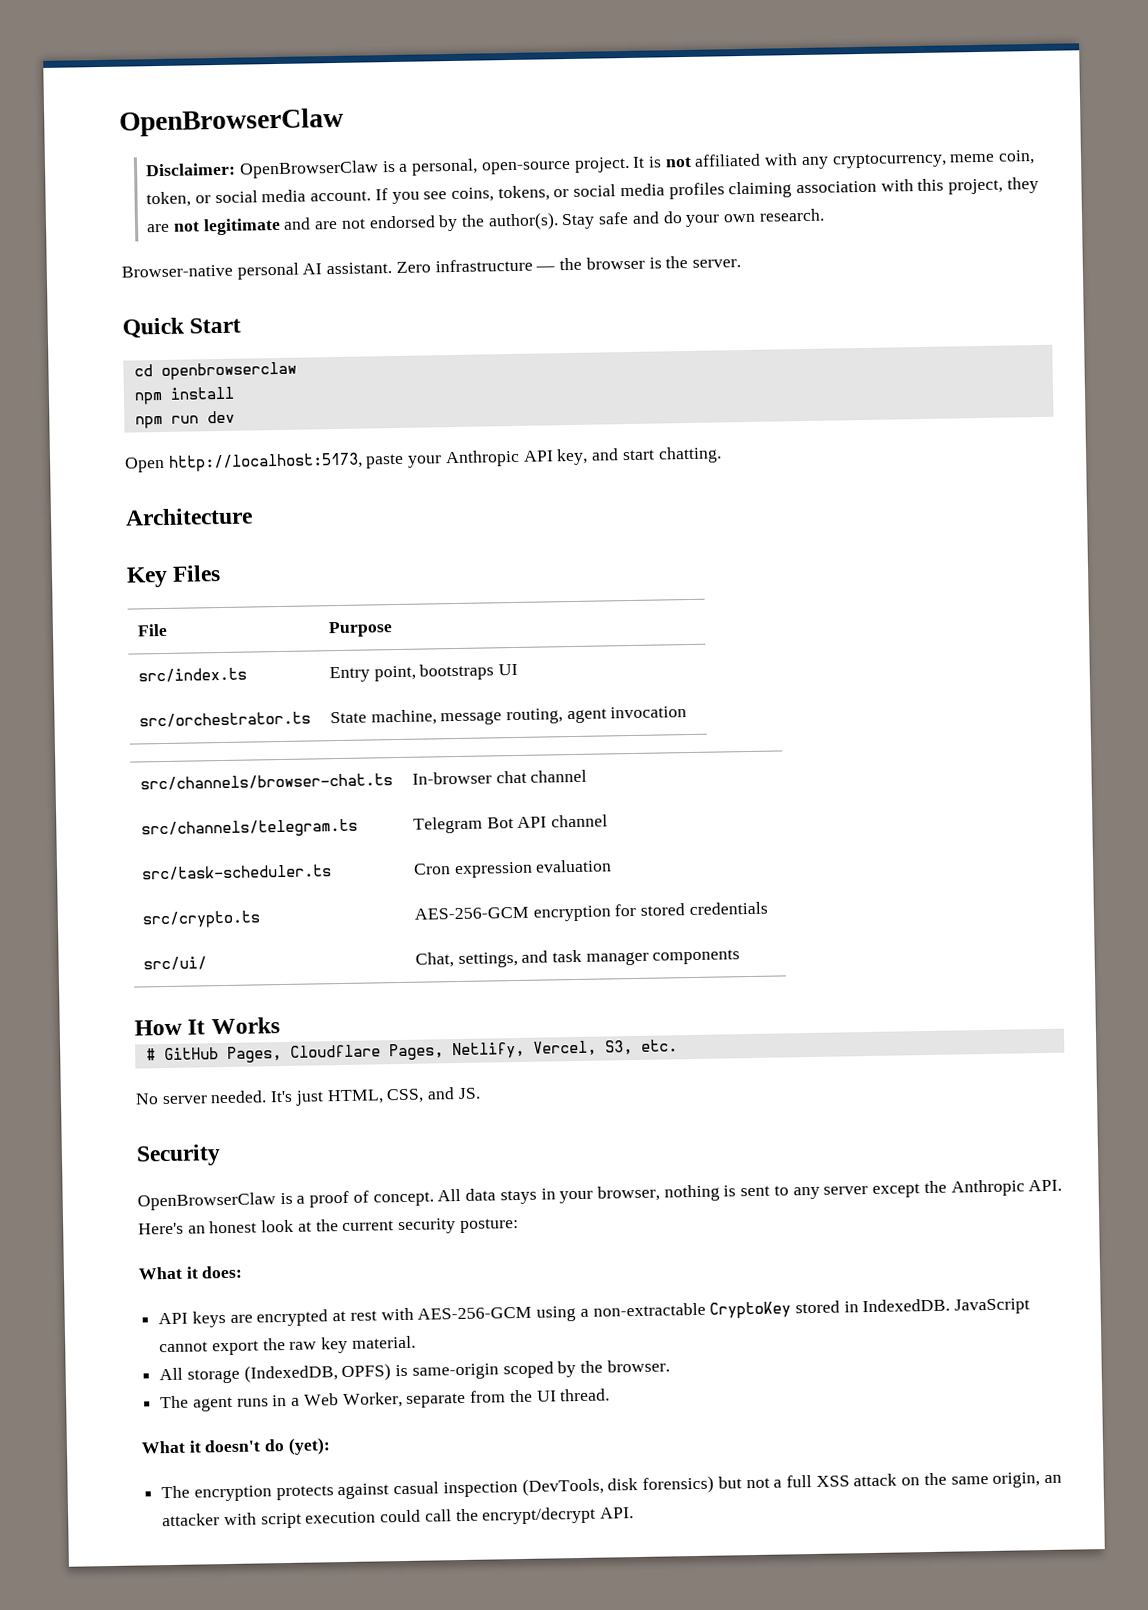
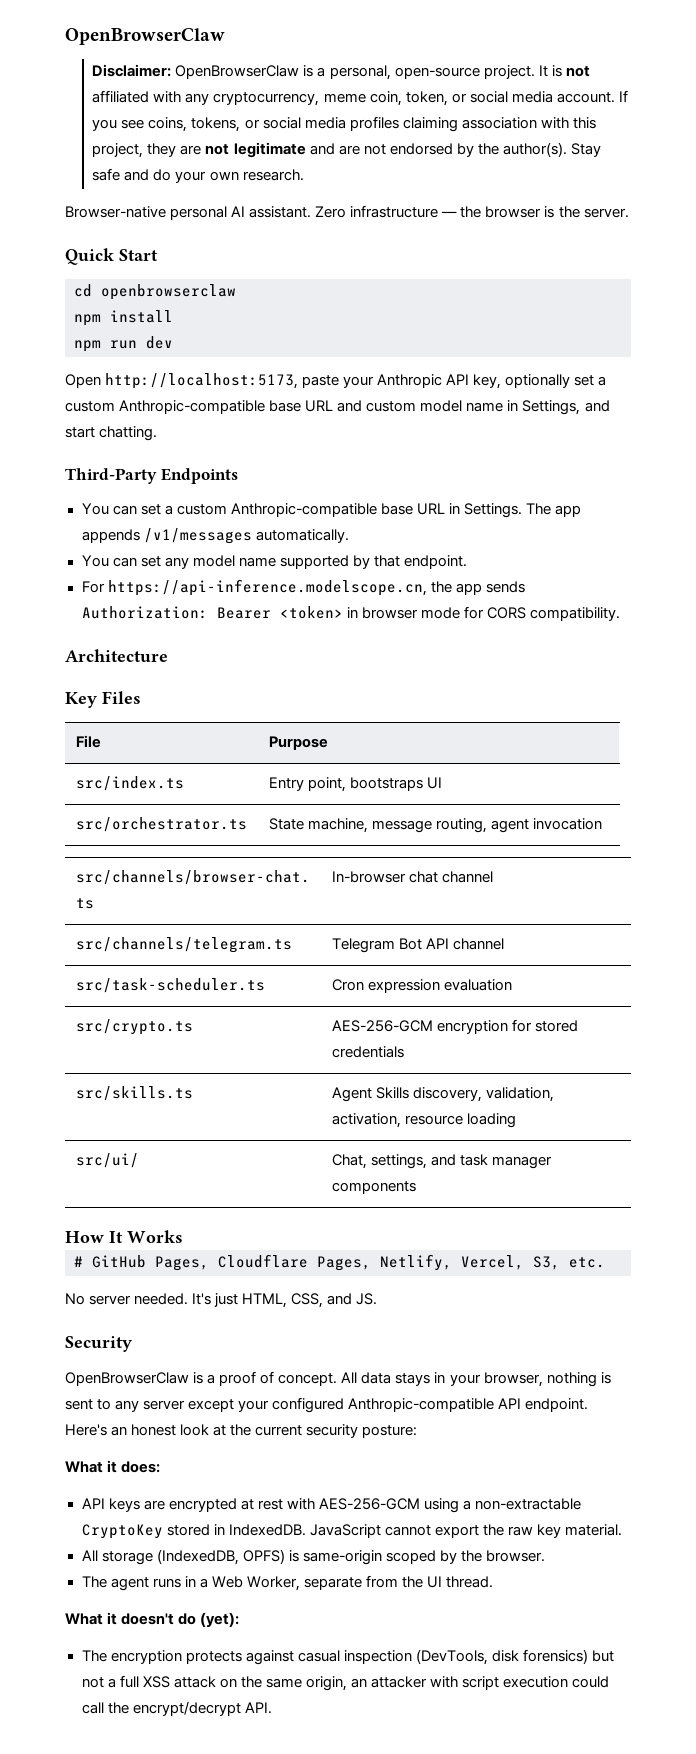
- Open http://localhost:5173, paste your Anthropic API key, and start chatting.
+ Open http://localhost:5173, paste your Anthropic API key, optionally set a custom Anthropic-compatible base URL and custom model name in Settings, and start chatting.
+ Third-Party Endpoints
+ You can set a custom Anthropic-compatible base URL in Settings. The app appends /v1/messages automatically.
+ You can set any model name supported by that endpoint.
+ For https://api-inference.modelscope.cn, the app sends Authorization: Bearer <token> in browser mode for CORS compatibility.
+ src/skills.ts | Agent Skills discovery, validation, activation, resource loading
- All data stays in your browser, nothing is sent to any server except the Anthropic API. Here's an honest look at the current security posture:
+ All data stays in your browser, nothing is sent to any server except your configured Anthropic-compatible API endpoint. Here's an honest look at the current security posture:

